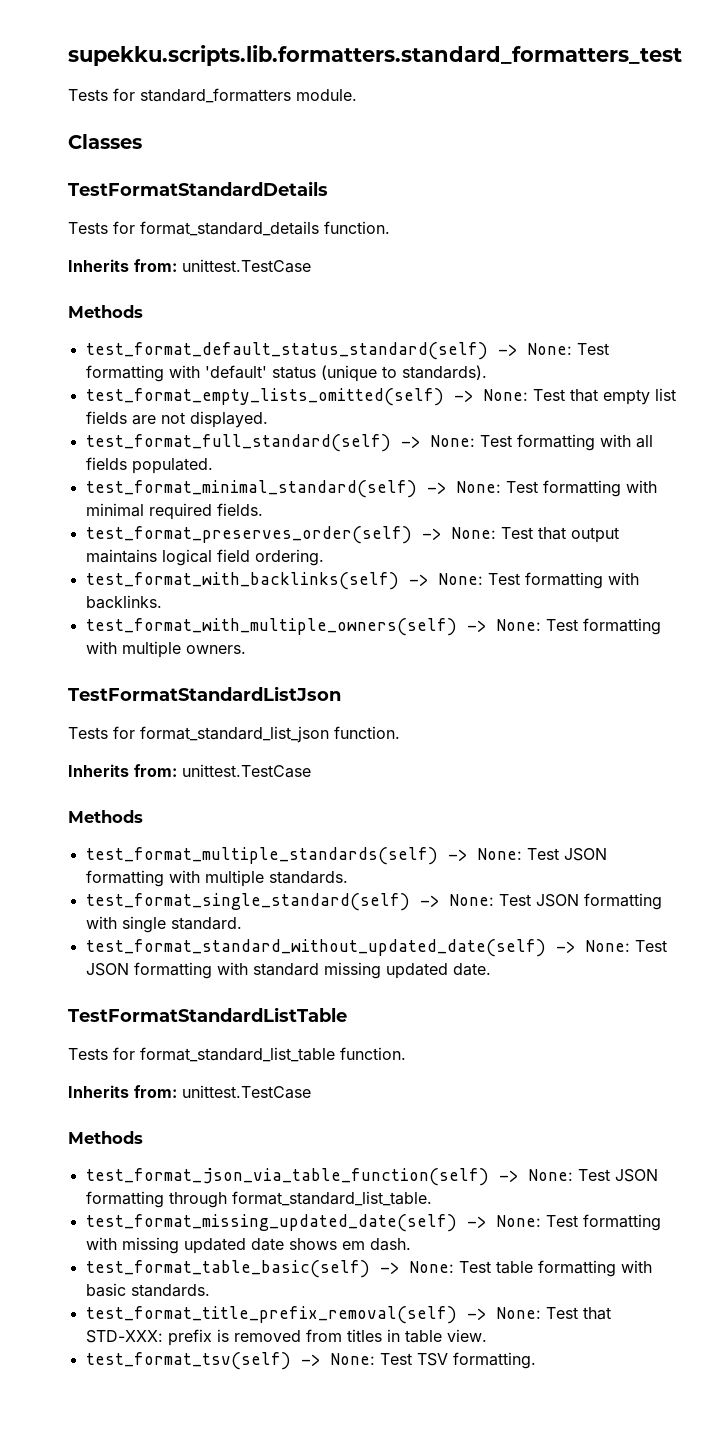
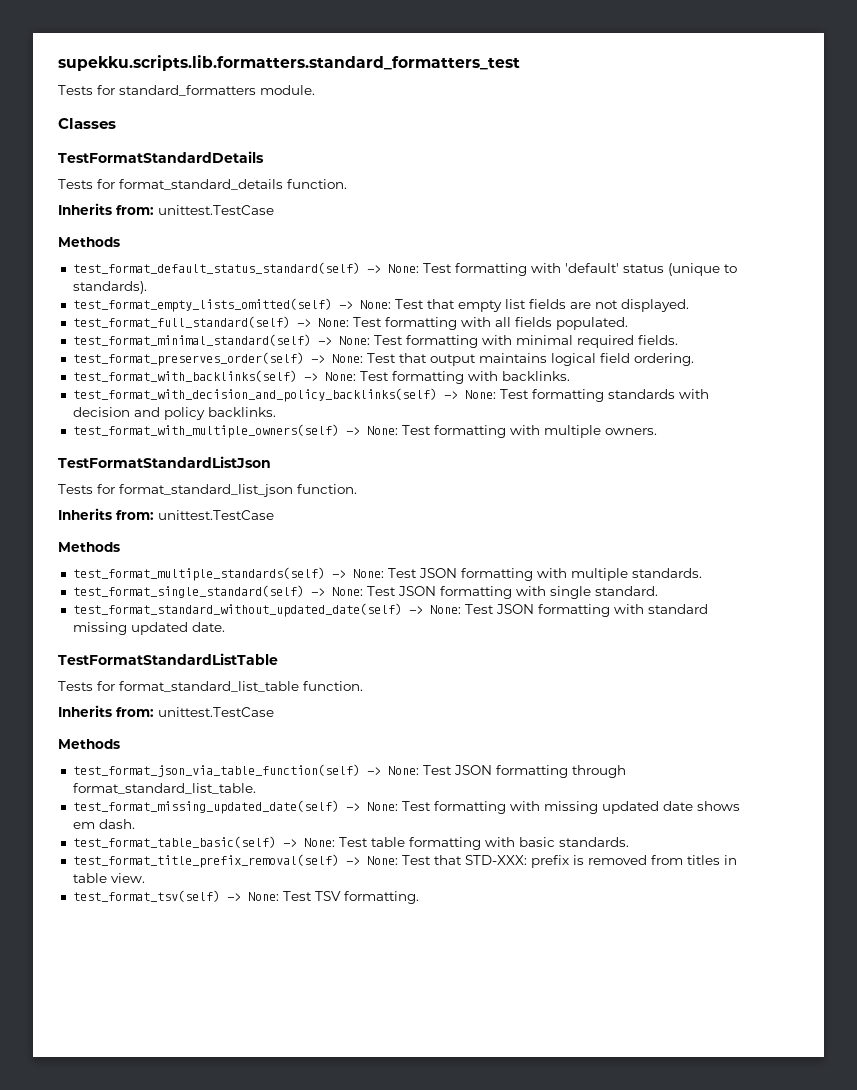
+ test_format_with_decision_and_policy_backlinks(self) -> None: Test formatting standards with decision and policy backlinks.

